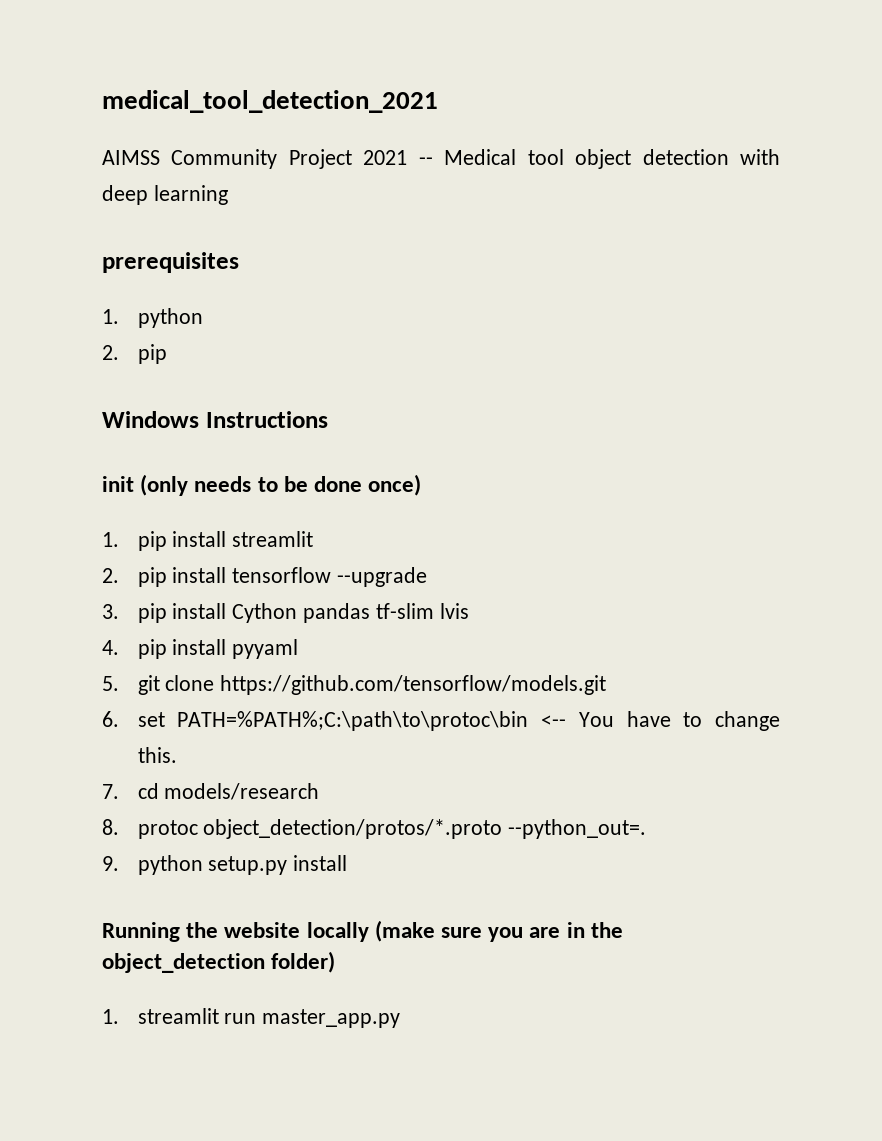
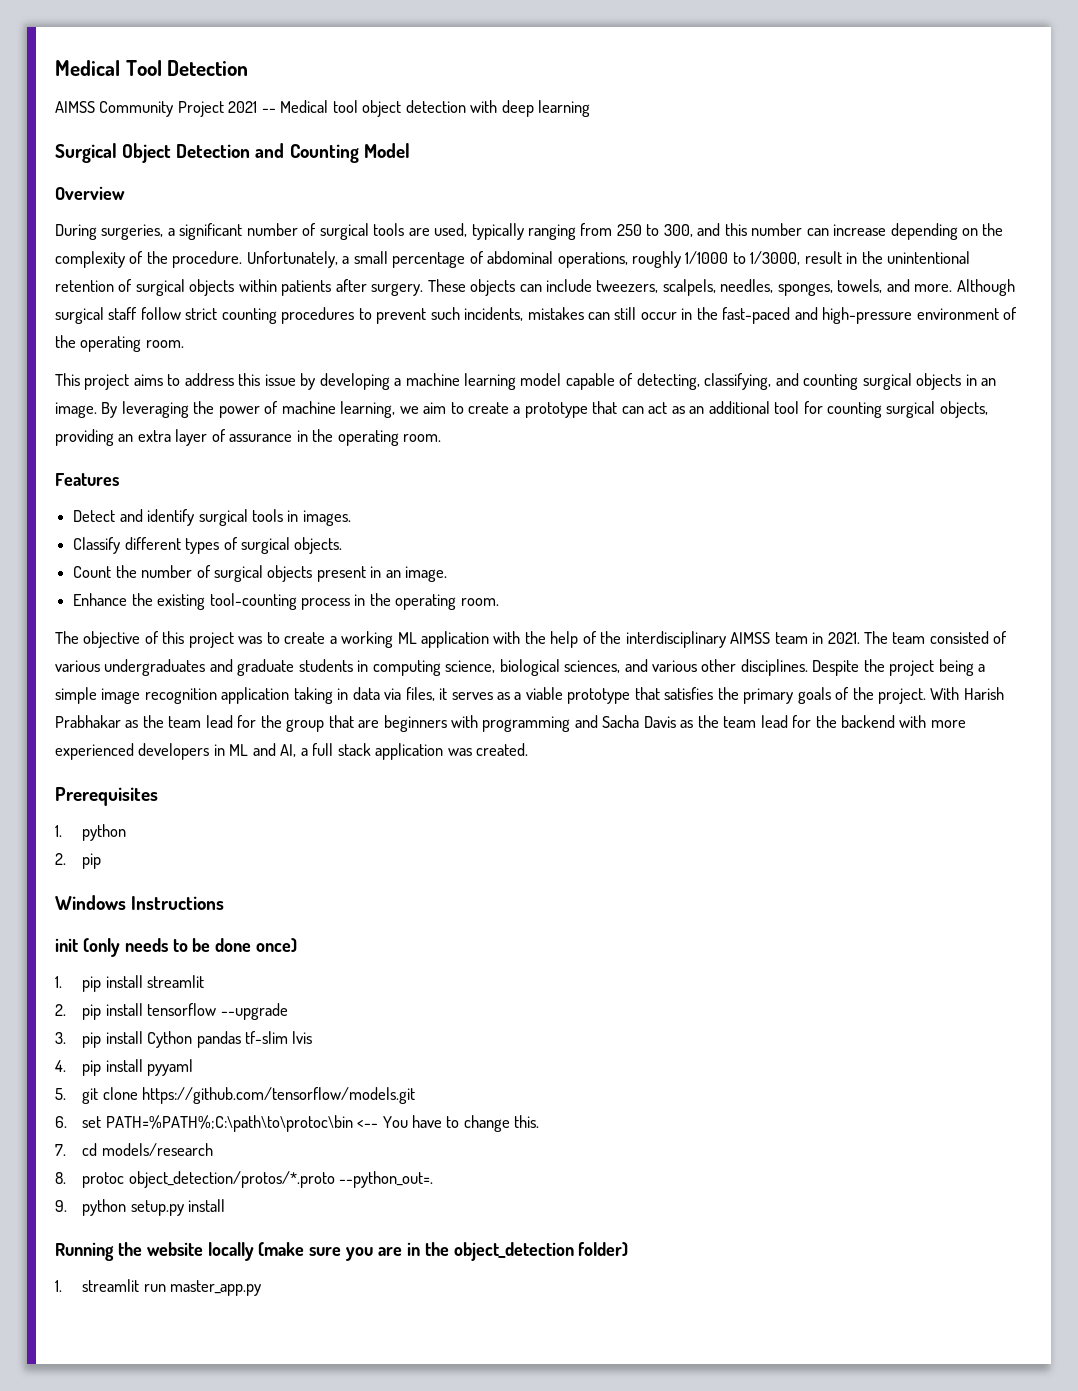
- medical_tool_detection_2021
+ Medical Tool Detection
- prerequisites
+ Surgical Object Detection and Counting Model
+ Overview
+ During surgeries, a significant number of surgical tools are used, typically ranging from 250 to 300, and this number can increase depending on the complexity of the procedure. Unfortunately, a small percentage of abdominal operations, roughly 1/1000 to 1/3000, result in the unintentional retention of surgical objects within patients after surgery. These objects can include tweezers, scalpels, needles, sponges, towels, and more. Although surgical staff follow strict counting procedures to prevent such incidents, mistakes can still occur in the fast-paced and high-pressure environment of the operating room.
+ This project aims to address this issue by developing a machine learning model capable of detecting, classifying, and counting surgical objects in an image. By leveraging the power of machine learning, we aim to create a prototype that can act as an additional tool for counting surgical objects, providing an extra layer of assurance in the operating room.
+ Features
+ Detect and identify surgical tools in images.
+ Classify different types of surgical objects.
+ Count the number of surgical objects present in an image.
+ Enhance the existing tool-counting process in the operating room.
+ The objective of this project was to create a working ML application with the help of the interdisciplinary AIMSS team in 2021. The team consisted of various undergraduates and graduate students in computing science, biological sciences, and various other disciplines. Despite the project being a simple image recognition application taking in data via files, it serves as a viable prototype that satisfies the primary goals of the project. With Harish Prabhakar as the team lead for the group that are beginners with programming and Sacha Davis as the team lead for the backend with more experienced developers in ML and AI, a full stack application was created.
+ Prerequisites

